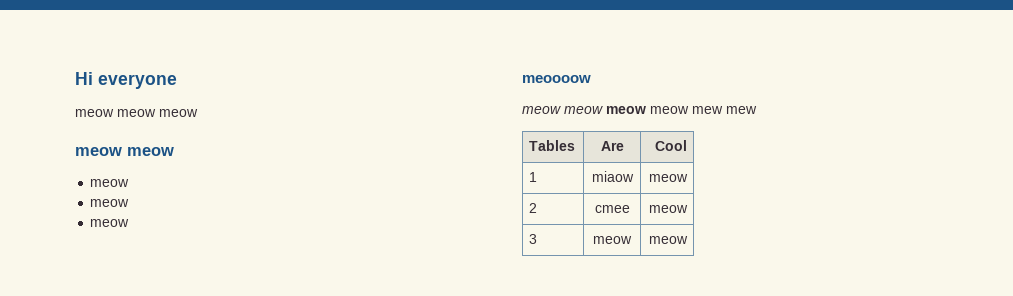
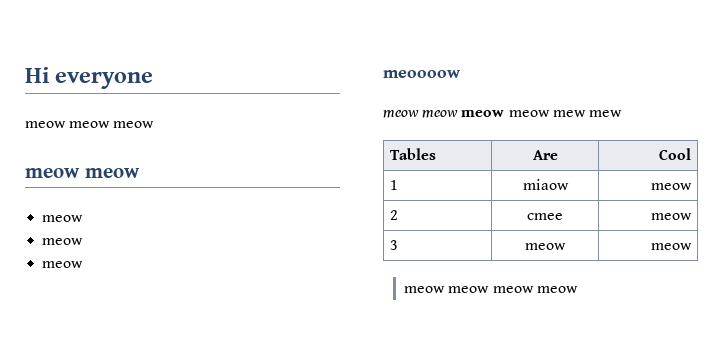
  3 | meow | meow
+ meow meow meow meow

